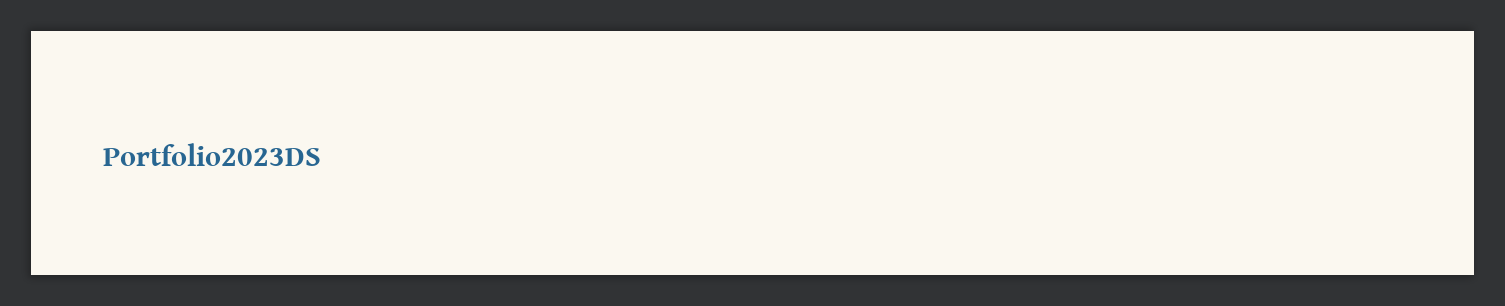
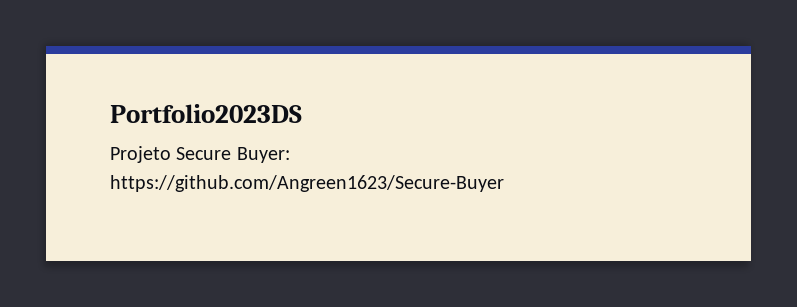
+ Projeto Secure Buyer: https://github.com/Angreen1623/Secure-Buyer

